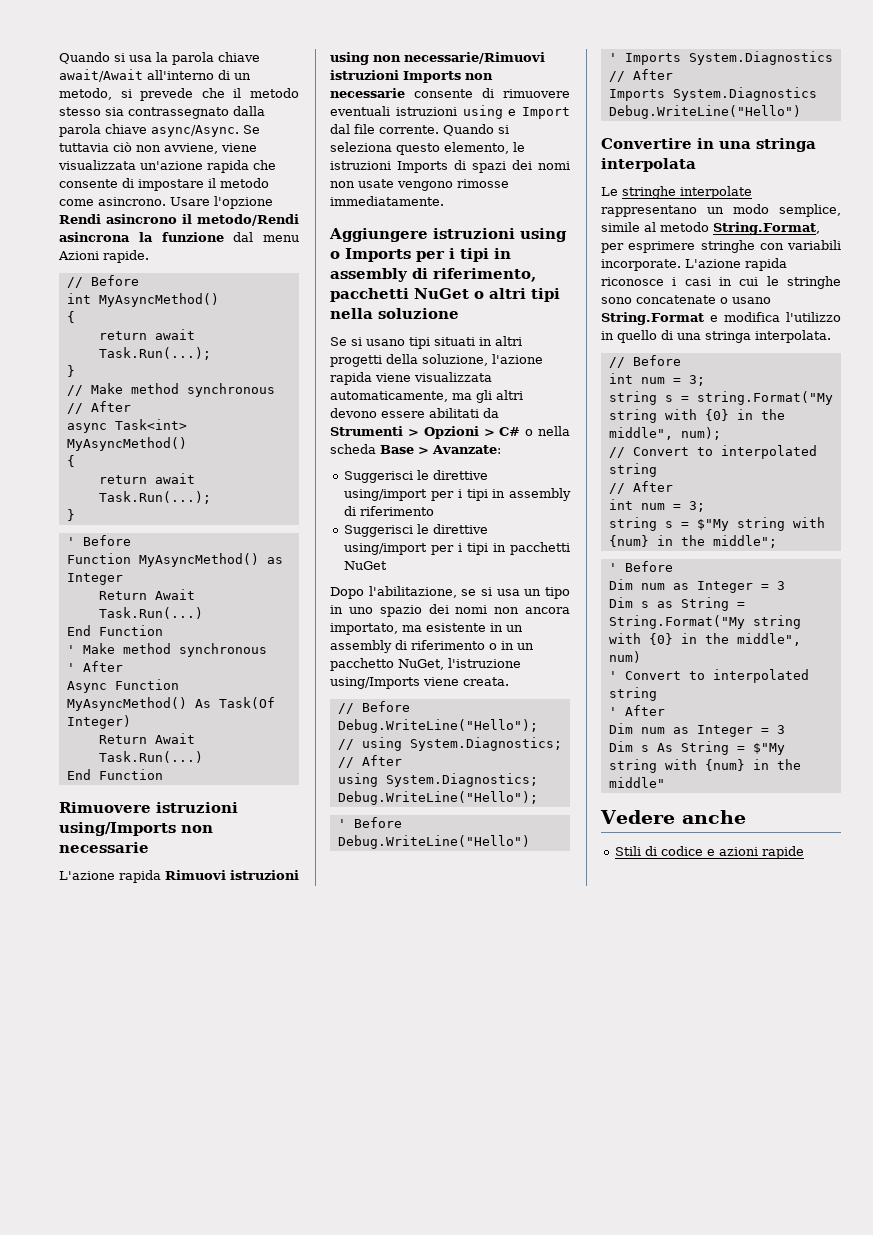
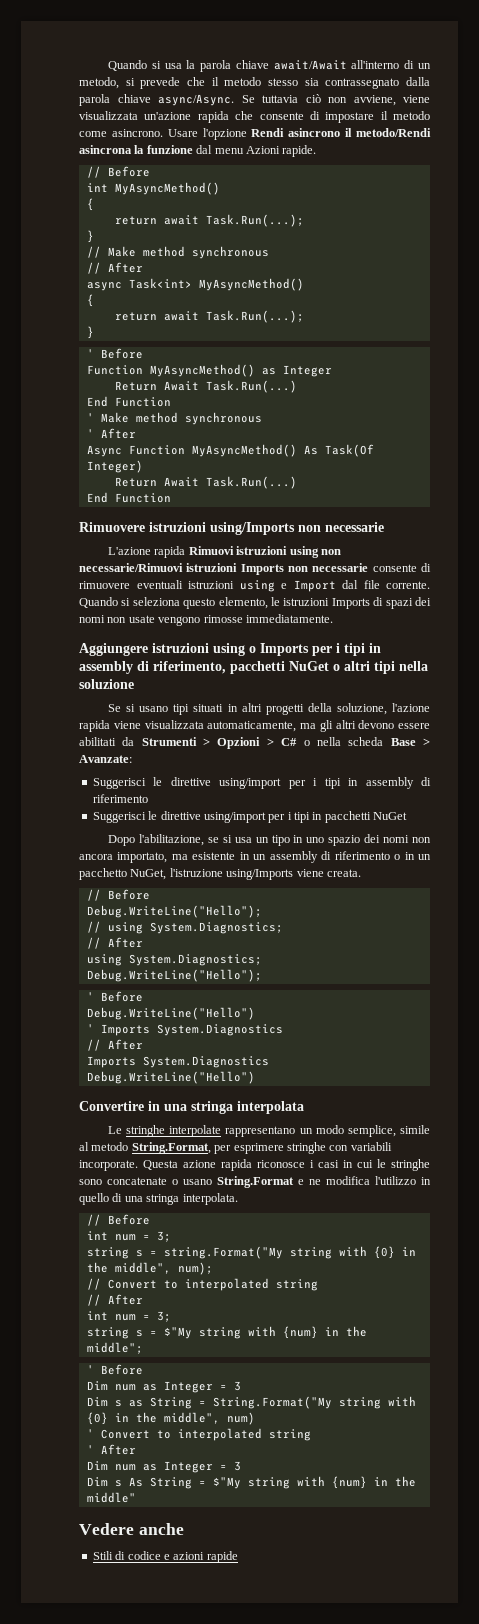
- L'azione rapida riconosce i casi in cui le stringhe sono concatenate o usano String.Format e modifica l'utilizzo in quello di una stringa interpolata.
+ Questa azione rapida riconosce i casi in cui le stringhe sono concatenate o usano String.Format e ne modifica l'utilizzo in quello di una stringa interpolata.

